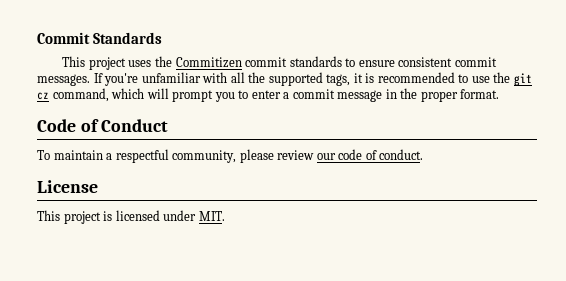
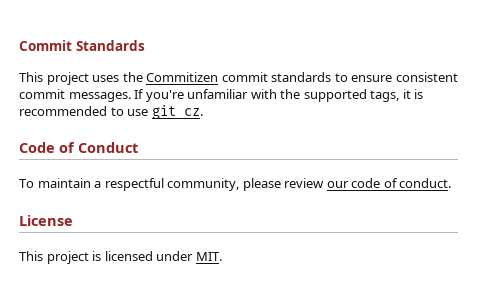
- If you're unfamiliar with all the supported tags, it is recommended to use the git cz command, which will prompt you to enter a commit message in the proper format.
+ If you're unfamiliar with the supported tags, it is recommended to use git cz.

